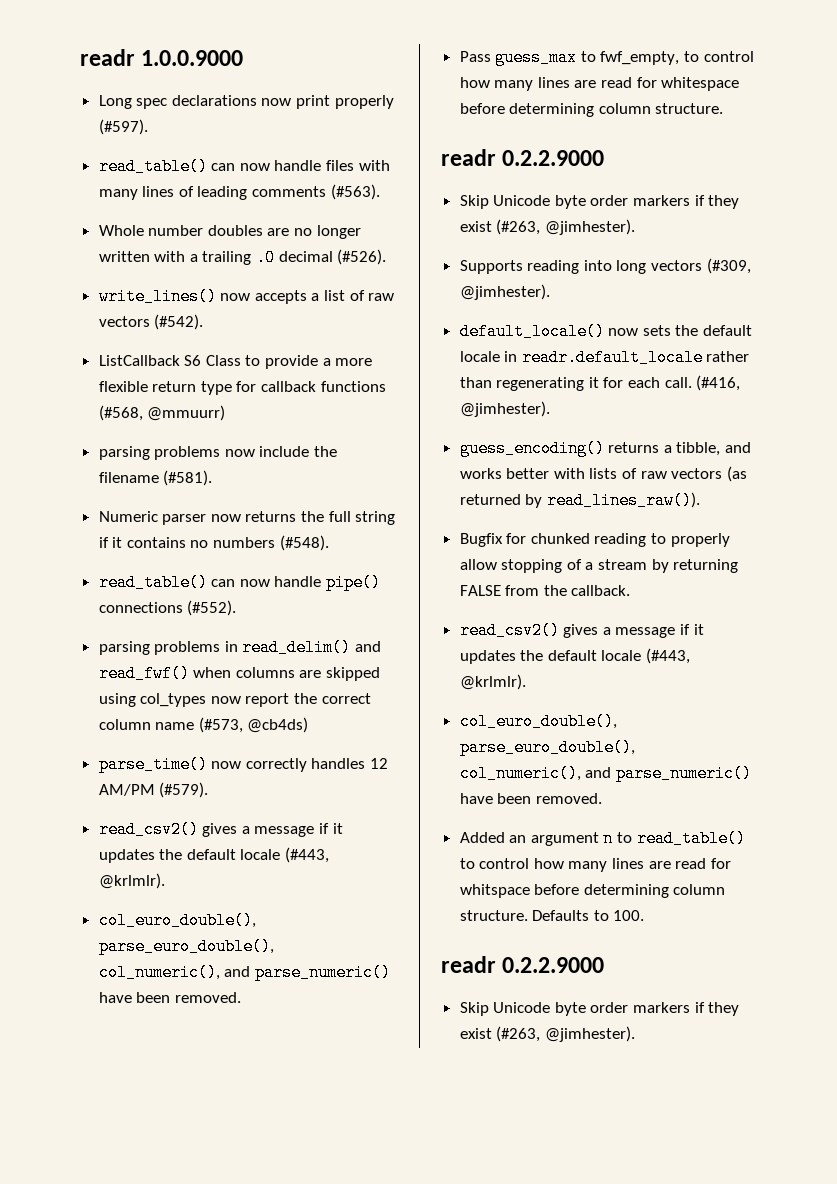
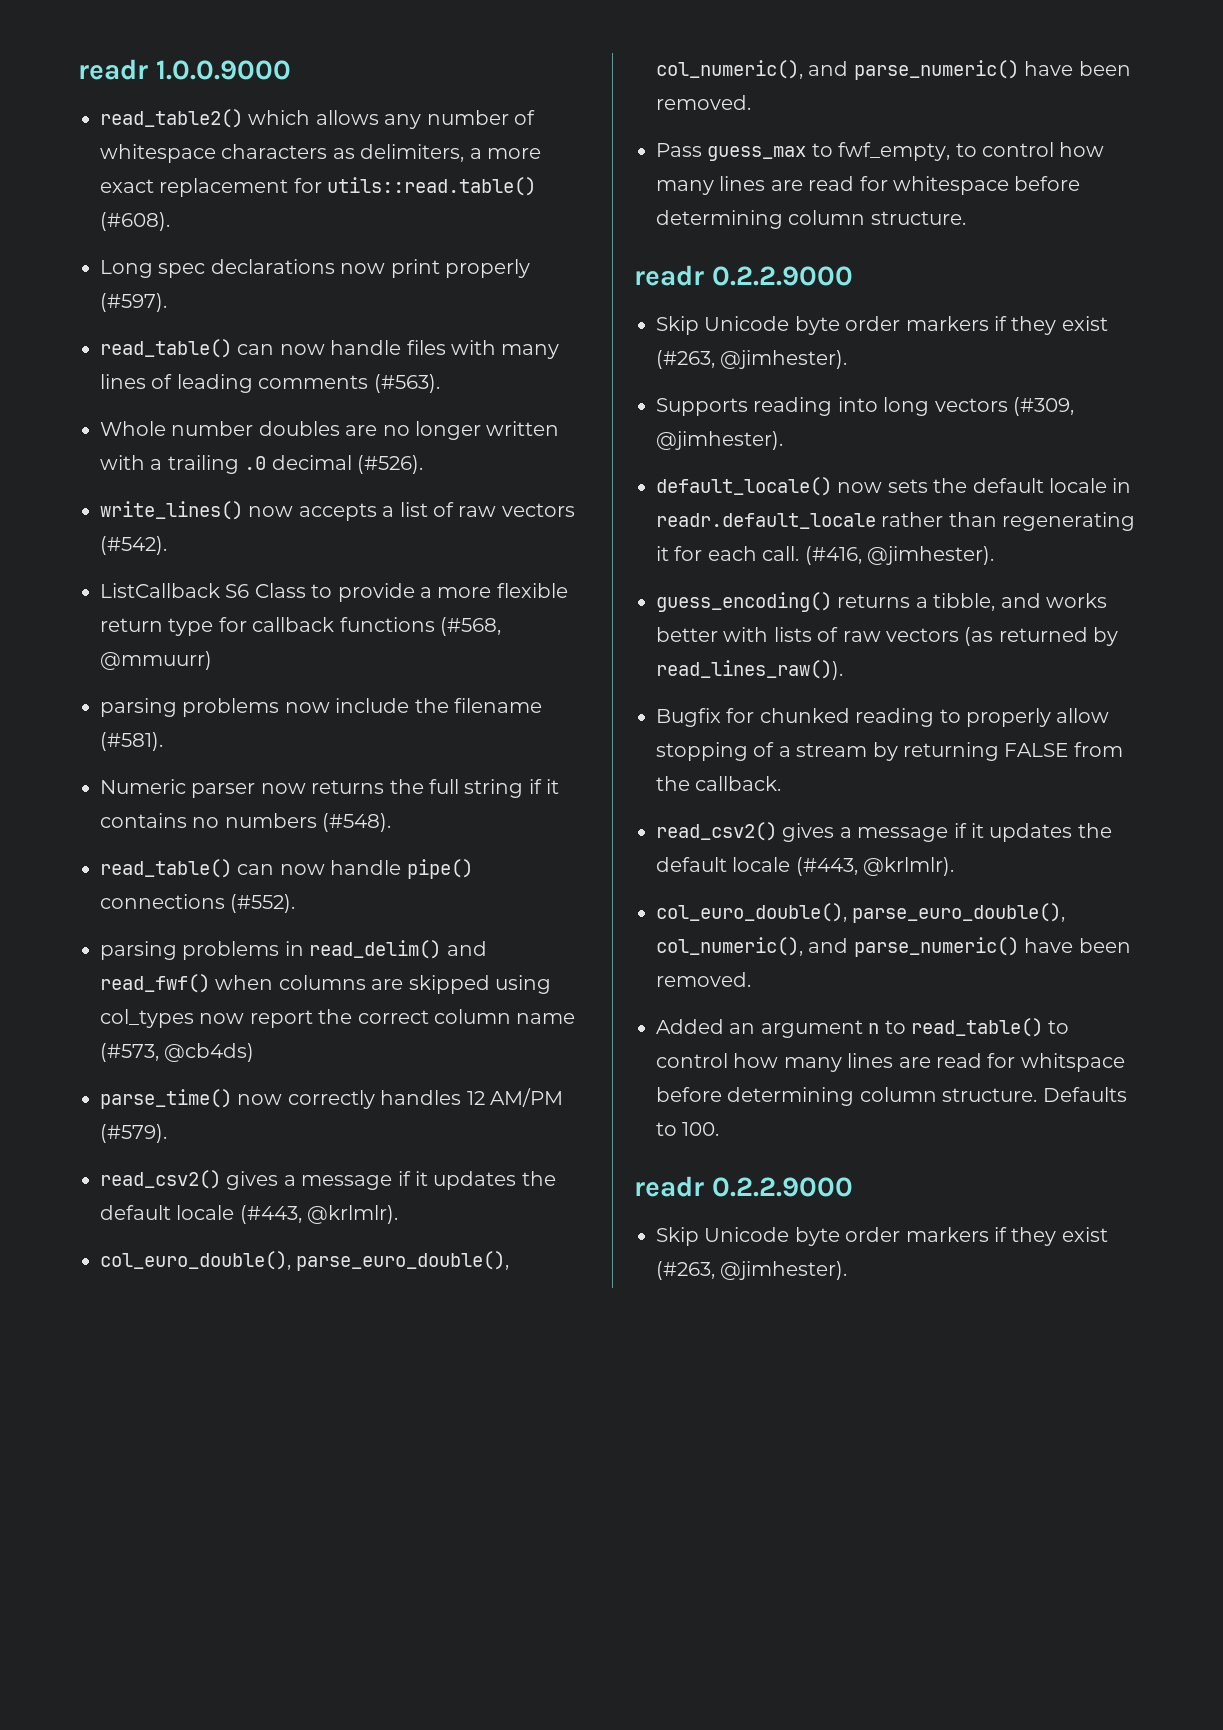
+ read_table2() which allows any number of whitespace characters as delimiters, a more exact replacement for utils::read.table() (#608).

